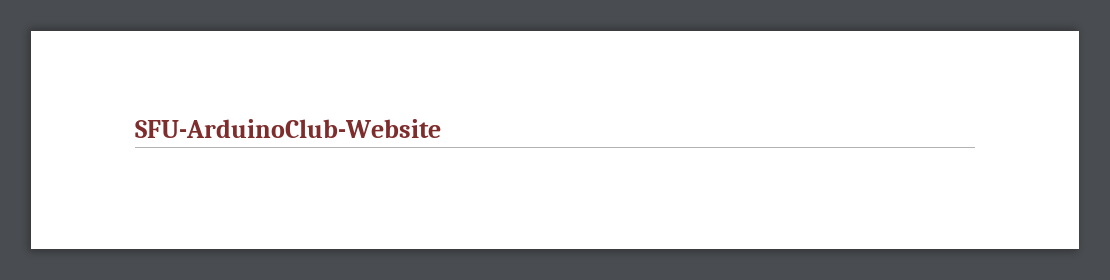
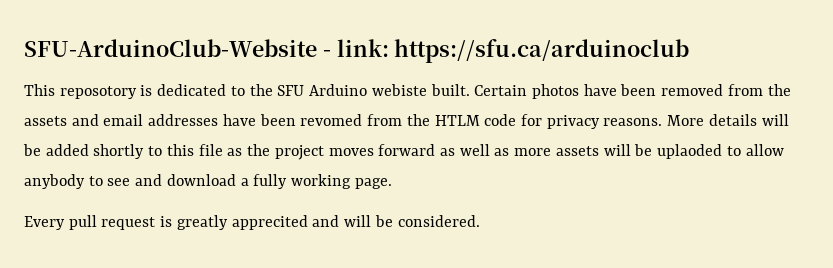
- SFU-ArduinoClub-Website
+ SFU-ArduinoClub-Website - link: https://sfu.ca/arduinoclub
+ This reposotory is dedicated to the SFU Arduino webiste built. Certain photos have been removed from the assets and email addresses have been revomed from the HTLM code for privacy reasons. More details will be added shortly to this file as the project moves forward as well as more assets will be uplaoded to allow anybody to see and download a fully working page.
+ Every pull request is greatly apprecited and will be considered.

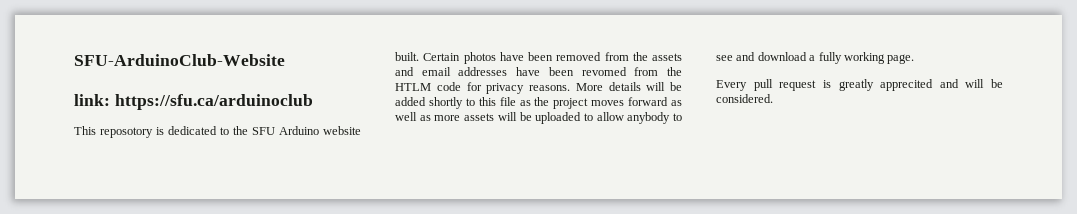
- SFU-ArduinoClub-Website - link: https://sfu.ca/arduinoclub
+ SFU-ArduinoClub-Website
+ link: https://sfu.ca/arduinoclub
- This reposotory is dedicated to the SFU Arduino webiste built.
+ This reposotory is dedicated to the SFU Arduino website built.
- More details will be added shortly to this file as the project moves forward as well as more assets will be uplaoded to allow anybody to see and download a fully working page.
+ More details will be added shortly to this file as the project moves forward as well as more assets will be uploaded to allow anybody to see and download a fully working page.

